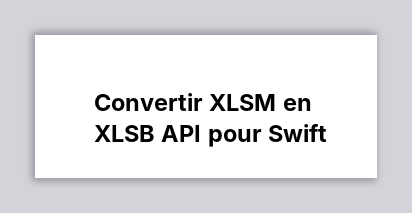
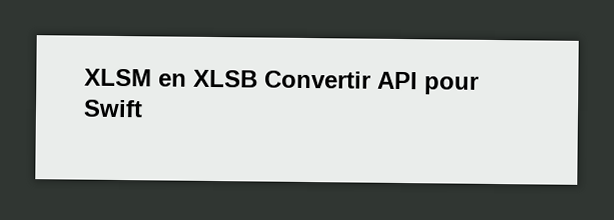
- Convertir XLSM en XLSB API pour Swift
+ XLSM en XLSB Convertir API pour Swift

